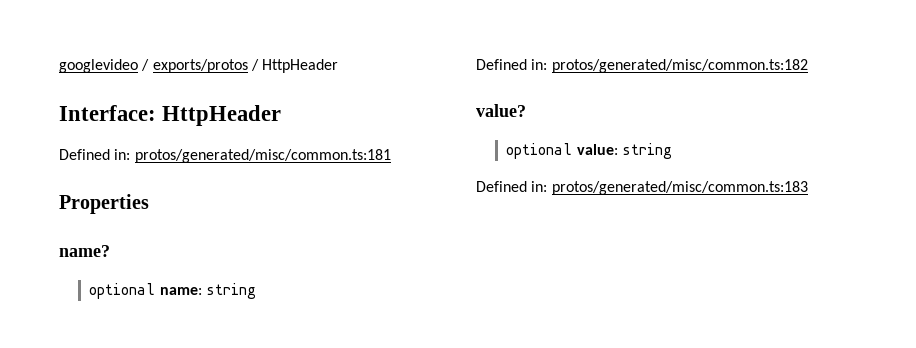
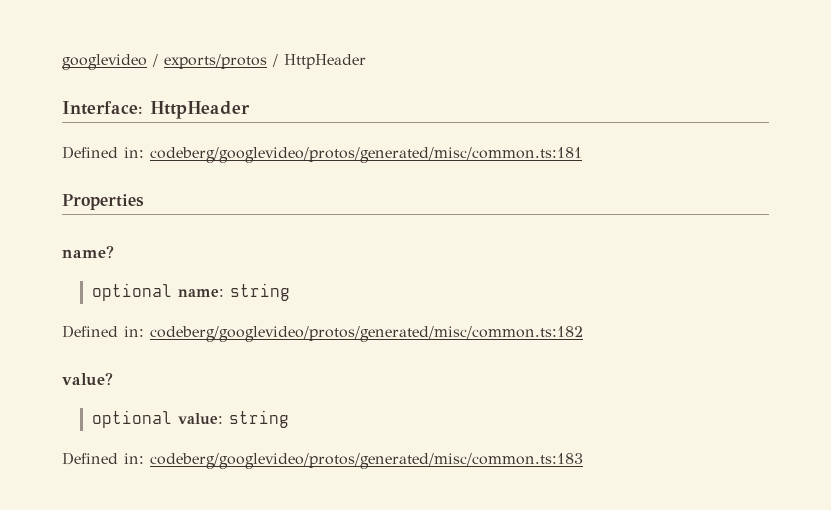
- Defined in: protos/generated/misc/common.ts:181
+ Defined in: codeberg/googlevideo/protos/generated/misc/common.ts:181
- Defined in: protos/generated/misc/common.ts:182
+ Defined in: codeberg/googlevideo/protos/generated/misc/common.ts:182
- Defined in: protos/generated/misc/common.ts:183
+ Defined in: codeberg/googlevideo/protos/generated/misc/common.ts:183

